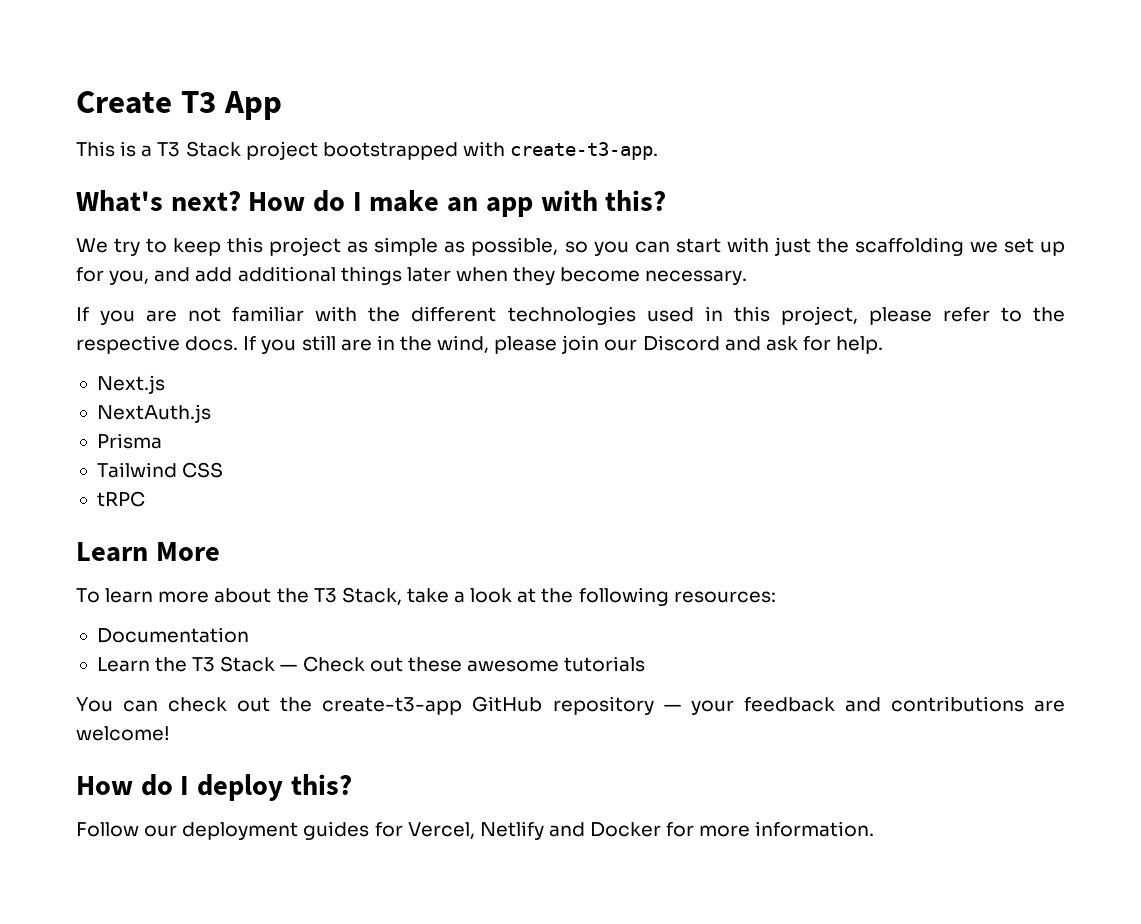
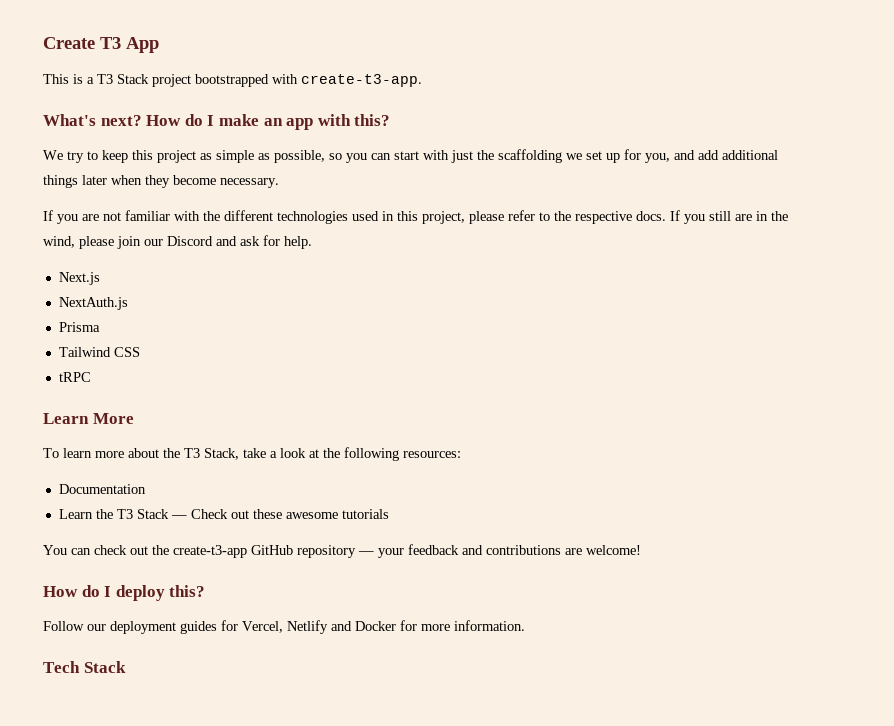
+ Tech Stack

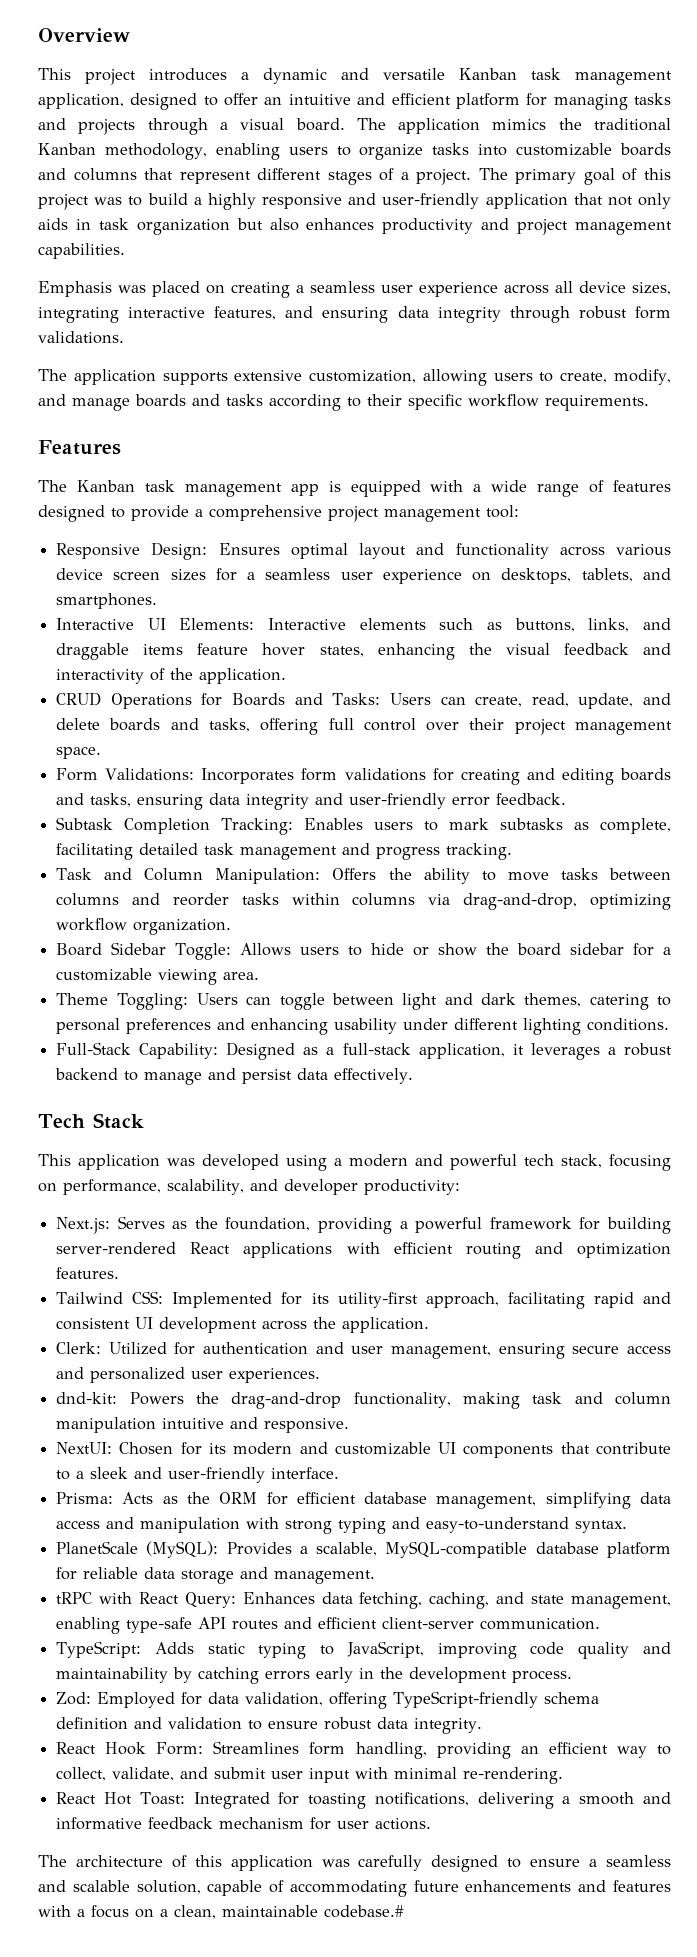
- Create T3 App
- This is a T3 Stack project bootstrapped with create-t3-app.
- What's next? How do I make an app with this?
- We try to keep this project as simple as possible, so you can start with just the scaffolding we set up for you, and add additional things later when they become necessary.
- If you are not familiar with the different technologies used in this project, please refer to the respective docs. If you still are in the wind, please join our Discord and ask for help.
- Next.js
- NextAuth.js
- Prisma
- Tailwind CSS
- tRPC
- Learn More
- To learn more about the T3 Stack, take a look at the following resources:
- Documentation
- Learn the T3 Stack — Check out these awesome tutorials
- You can check out the create-t3-app GitHub repository — your feedback and contributions are welcome!
- How do I deploy this?
- Follow our deployment guides for Vercel, Netlify and Docker for more information.
+ Overview
+ This project introduces a dynamic and versatile Kanban task management application, designed to offer an intuitive and efficient platform for managing tasks and projects through a visual board. The application mimics the traditional Kanban methodology, enabling users to organize tasks into customizable boards and columns that represent different stages of a project. The primary goal of this project was to build a highly responsive and user-friendly application that not only aids in task organization but also enhances productivity and project management capabilities.
+ Emphasis was placed on creating a seamless user experience across all device sizes, integrating interactive features, and ensuring data integrity through robust form validations.
+ The application supports extensive customization, allowing users to create, modify, and manage boards and tasks according to their specific workflow requirements.
+ Features
+ The Kanban task management app is equipped with a wide range of features designed to provide a comprehensive project management tool:
+ Responsive Design: Ensures optimal layout and functionality across various device screen sizes for a seamless user experience on desktops, tablets, and smartphones.
+ Interactive UI Elements: Interactive elements such as buttons, links, and draggable items feature hover states, enhancing the visual feedback and interactivity of the application.
+ CRUD Operations for Boards and Tasks: Users can create, read, update, and delete boards and tasks, offering full control over their project management space.
+ Form Validations: Incorporates form validations for creating and editing boards and tasks, ensuring data integrity and user-friendly error feedback.
+ Subtask Completion Tracking: Enables users to mark subtasks as complete, facilitating detailed task management and progress tracking.
+ Task and Column Manipulation: Offers the ability to move tasks between columns and reorder tasks within columns via drag-and-drop, optimizing workflow organization.
+ Board Sidebar Toggle: Allows users to hide or show the board sidebar for a customizable viewing area.
+ Theme Toggling: Users can toggle between light and dark themes, catering to personal preferences and enhancing usability under different lighting conditions.
+ Full-Stack Capability: Designed as a full-stack application, it leverages a robust backend to manage and persist data effectively.
  Tech Stack
+ This application was developed using a modern and powerful tech stack, focusing on performance, scalability, and developer productivity:
+ Next.js: Serves as the foundation, providing a powerful framework for building server-rendered React applications with efficient routing and optimization features.
+ Tailwind CSS: Implemented for its utility-first approach, facilitating rapid and consistent UI development across the application.
+ Clerk: Utilized for authentication and user management, ensuring secure access and personalized user experiences.
+ dnd-kit: Powers the drag-and-drop functionality, making task and column manipulation intuitive and responsive.
+ NextUI: Chosen for its modern and customizable UI components that contribute to a sleek and user-friendly interface.
+ Prisma: Acts as the ORM for efficient database management, simplifying data access and manipulation with strong typing and easy-to-understand syntax.
+ PlanetScale (MySQL): Provides a scalable, MySQL-compatible database platform for reliable data storage and management.
+ tRPC with React Query: Enhances data fetching, caching, and state management, enabling type-safe API routes and efficient client-server communication.
+ TypeScript: Adds static typing to JavaScript, improving code quality and maintainability by catching errors early in the development process.
+ Zod: Employed for data validation, offering TypeScript-friendly schema definition and validation to ensure robust data integrity.
+ React Hook Form: Streamlines form handling, providing an efficient way to collect, validate, and submit user input with minimal re-rendering.
+ React Hot Toast: Integrated for toasting notifications, delivering a smooth and informative feedback mechanism for user actions.
+ The architecture of this application was carefully designed to ensure a seamless and scalable solution, capable of accommodating future enhancements and features with a focus on a clean, maintainable codebase.#

